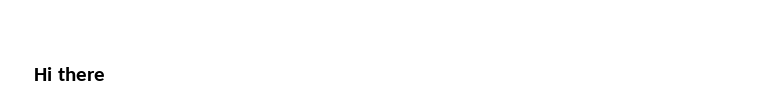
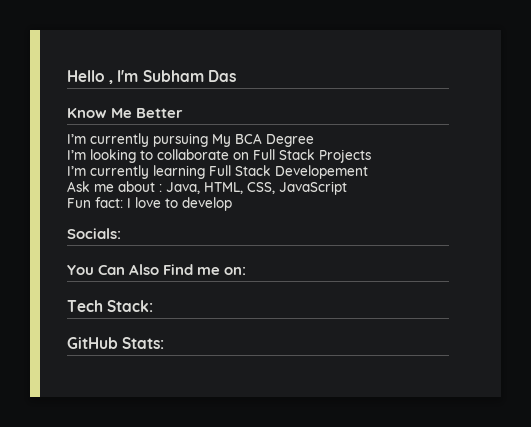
- Hi there
+ Hello , I'm Subham Das
+ Know Me Better
+ I’m currently pursuing My BCA Degree
+ I’m looking to collaborate on Full Stack Projects
+ I’m currently learning Full Stack Developement
+ Ask me about : Java, HTML, CSS, JavaScript
+ Fun fact: I love to develop
+ Socials:
+ You Can Also Find me on:
+ Tech Stack:
+ GitHub Stats:

